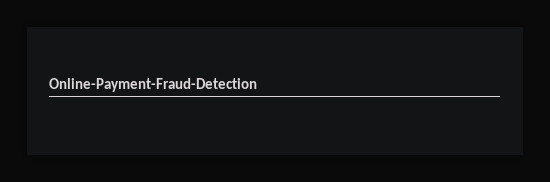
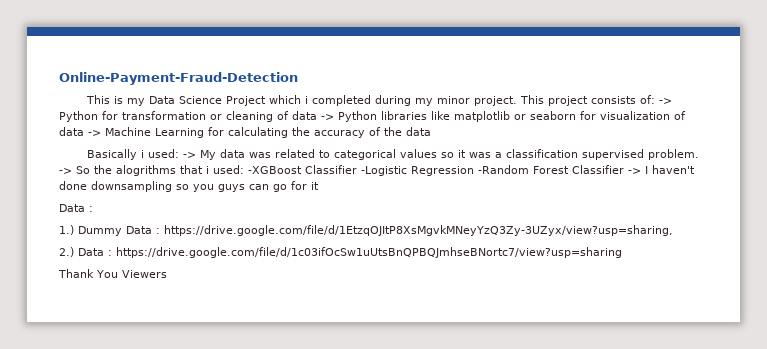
+ This is my Data Science Project which i completed during my minor project. This project consists of: -> Python for transformation or cleaning of data -> Python libraries like matplotlib or seaborn for visualization of data -> Machine Learning for calculating the accuracy of the data
+ Basically i used: -> My data was related to categorical values so it was a classification supervised problem. -> So the alogrithms that i used: -XGBoost Classifier -Logistic Regression -Random Forest Classifier -> I haven't done downsampling so you guys can go for it
+ Data :
+ 1.) Dummy Data : https://drive.google.com/file/d/1EtzqOJItP8XsMgvkMNeyYzQ3Zy-3UZyx/view?usp=sharing,
+ 2.) Data : https://drive.google.com/file/d/1c03ifOcSw1uUtsBnQPBQJmhseBNortc7/view?usp=sharing
+ Thank You Viewers

